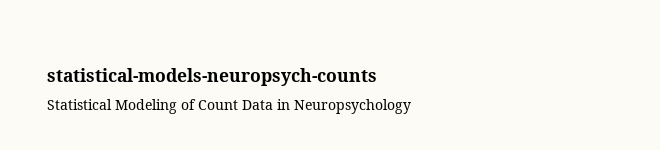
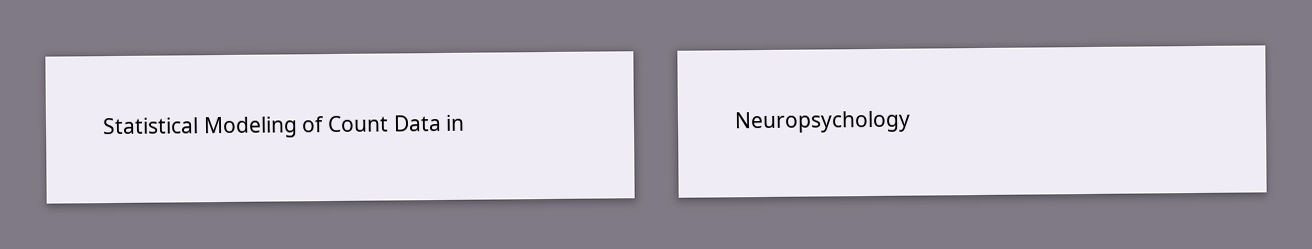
- statistical-models-neuropsych-counts

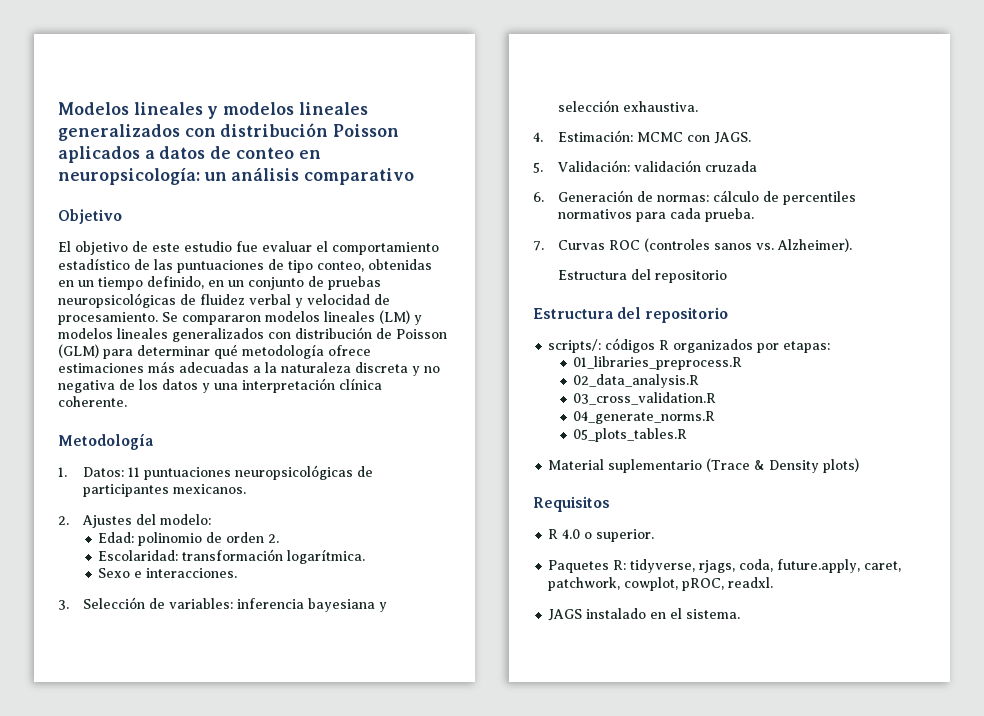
- Statistical Modeling of Count Data in Neuropsychology
+ Modelos lineales y modelos lineales generalizados con distribución Poisson aplicados a datos de conteo en neuropsicología: un análisis comparativo
+ Objetivo
+ El objetivo de este estudio fue evaluar el comportamiento estadístico de las puntuaciones de tipo conteo, obtenidas en un tiempo definido, en un conjunto de pruebas neuropsicológicas de fluidez verbal y velocidad de procesamiento. Se compararon modelos lineales (LM) y modelos lineales generalizados con distribución de Poisson (GLM) para determinar qué metodología ofrece estimaciones más adecuadas a la naturaleza discreta y no negativa de los datos y una interpretación clínica coherente.
+ Metodología
+ 1. Datos: 11 puntuaciones neuropsicológicas de participantes mexicanos.
+ 2. Ajustes del modelo:
+ Edad: polinomio de orden 2.
+ Escolaridad: transformación logarítmica.
+ Sexo e interacciones.
+ 3. Selección de variables: inferencia bayesiana y selección exhaustiva.
+ 4. Estimación: MCMC con JAGS.
+ 5. Validación: validación cruzada
+ 6. Generación de normas: cálculo de percentiles normativos para cada prueba.
+ 7. Curvas ROC (controles sanos vs. Alzheimer).
+ Estructura del repositorio
+ Estructura del repositorio
+ scripts/: códigos R organizados por etapas:
+ 01_libraries_preprocess.R
+ 02_data_analysis.R
+ 03_cross_validation.R
+ 04_generate_norms.R
+ 05_plots_tables.R
+ Material suplementario (Trace & Density plots)
+ Requisitos
+ R 4.0 o superior.
+ Paquetes R: tidyverse, rjags, coda, future.apply, caret, patchwork, cowplot, pROC, readxl.
+ JAGS instalado en el sistema.

